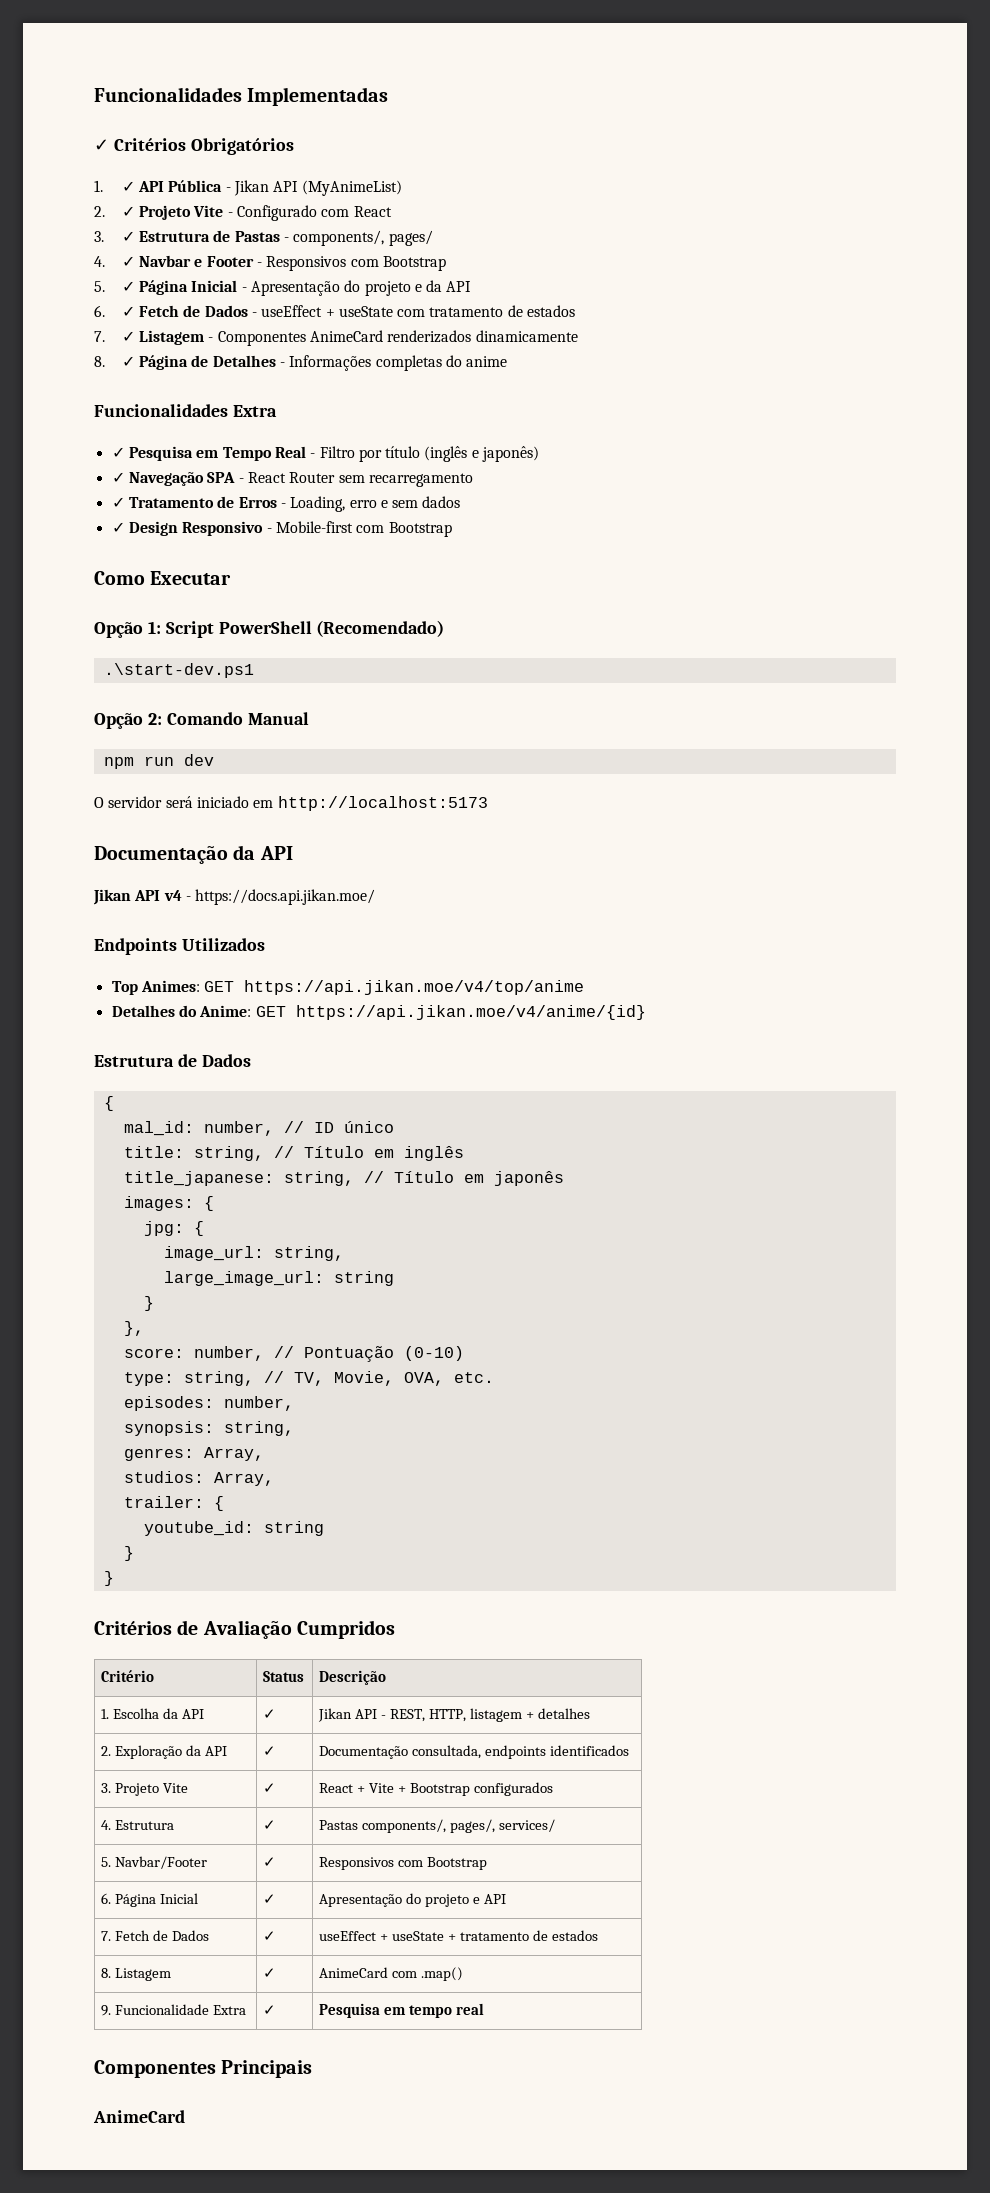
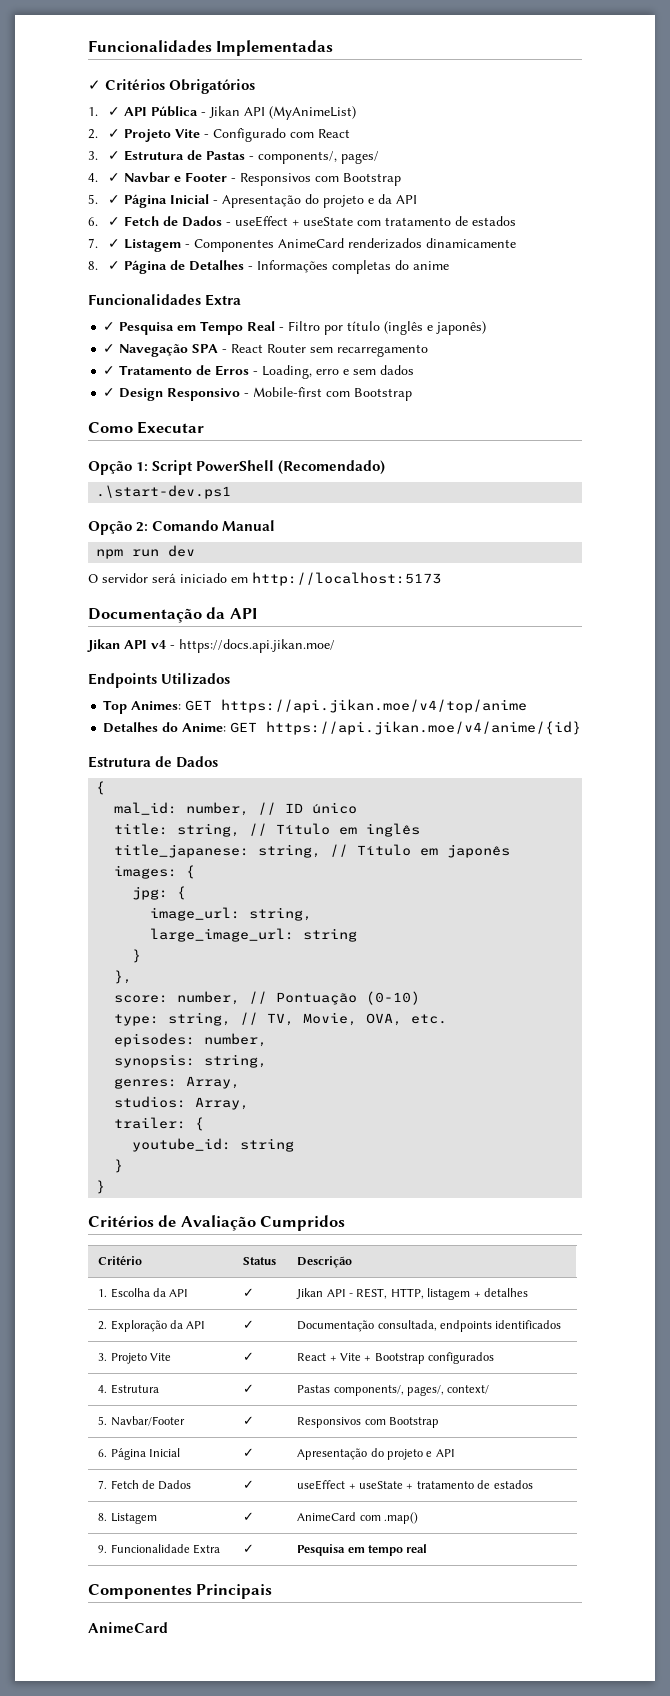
- 4. Estrutura | ✓ | Pastas components/, pages/, services/
+ 4. Estrutura | ✓ | Pastas components/, pages/, context/

